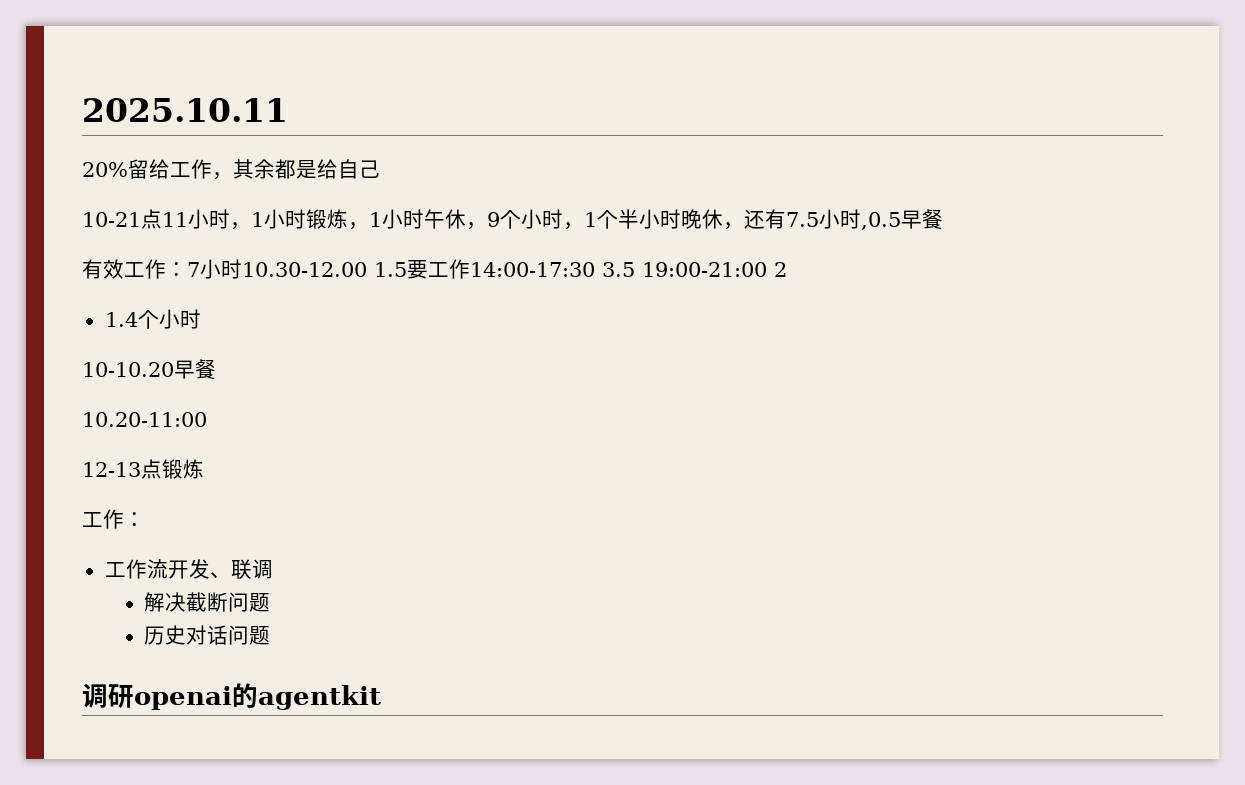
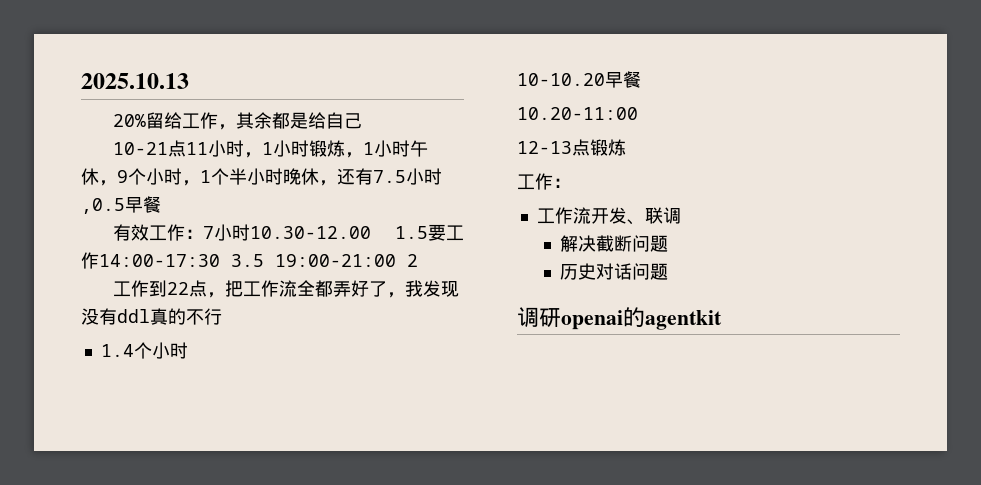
- 2025.10.11
+ 2025.10.13
+ 工作到22点，把工作流全都弄好了，我发现没有ddl真的不行

